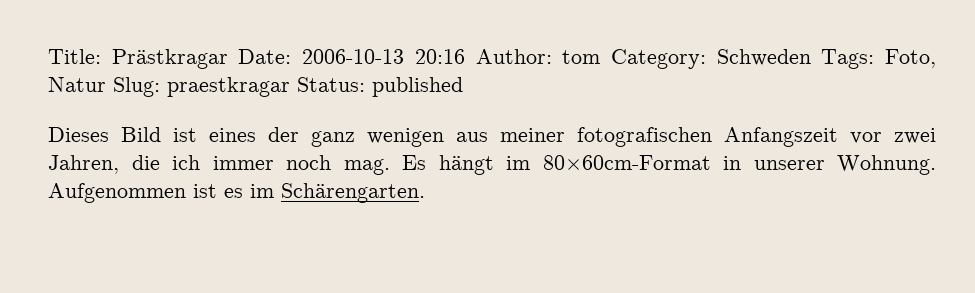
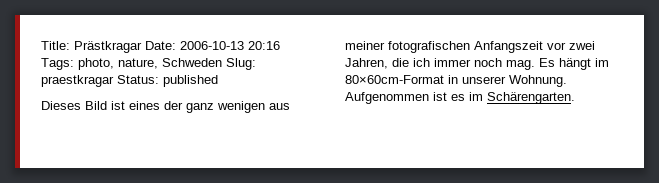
- Title: Prästkragar Date: 2006-10-13 20:16 Author: tom Category: Schweden Tags: Foto, Natur Slug: praestkragar Status: published
+ Title: Prästkragar Date: 2006-10-13 20:16 Tags: photo, nature, Schweden Slug: praestkragar Status: published

